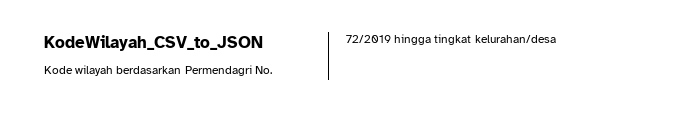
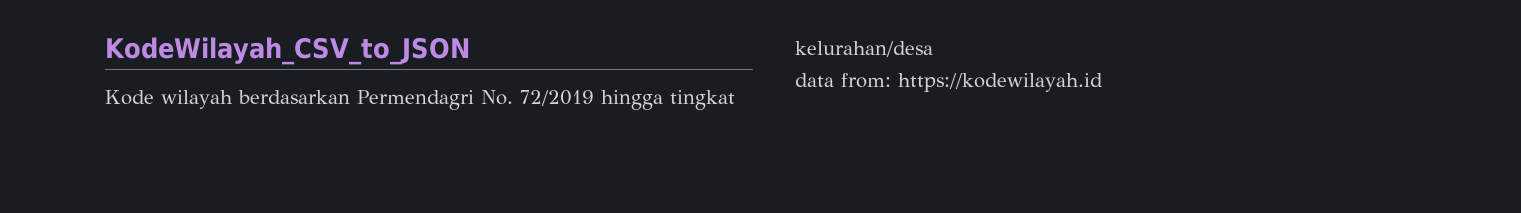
+ data from: https://kodewilayah.id

